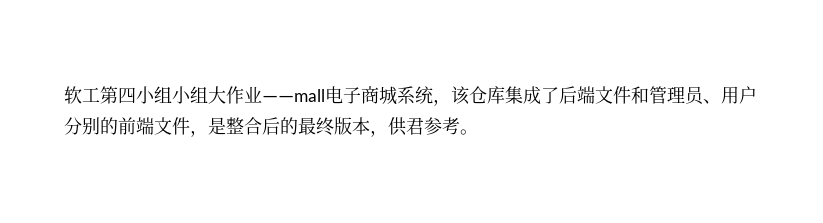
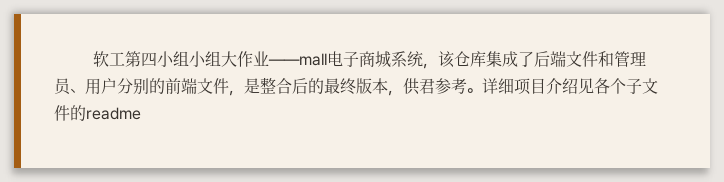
+ 详细项目介绍见各个子文件的readme

